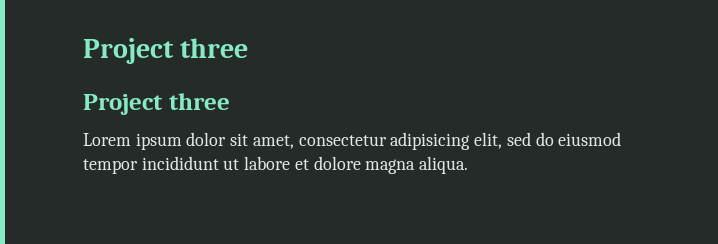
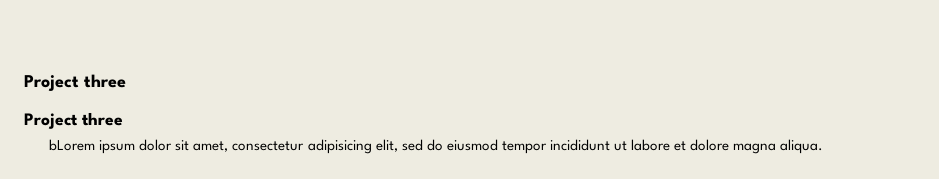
- Lorem ipsum dolor sit amet, consectetur adipisicing elit, sed do eiusmod tempor incididunt ut labore et dolore magna aliqua.
+ bLorem ipsum dolor sit amet, consectetur adipisicing elit, sed do eiusmod tempor incididunt ut labore et dolore magna aliqua.

